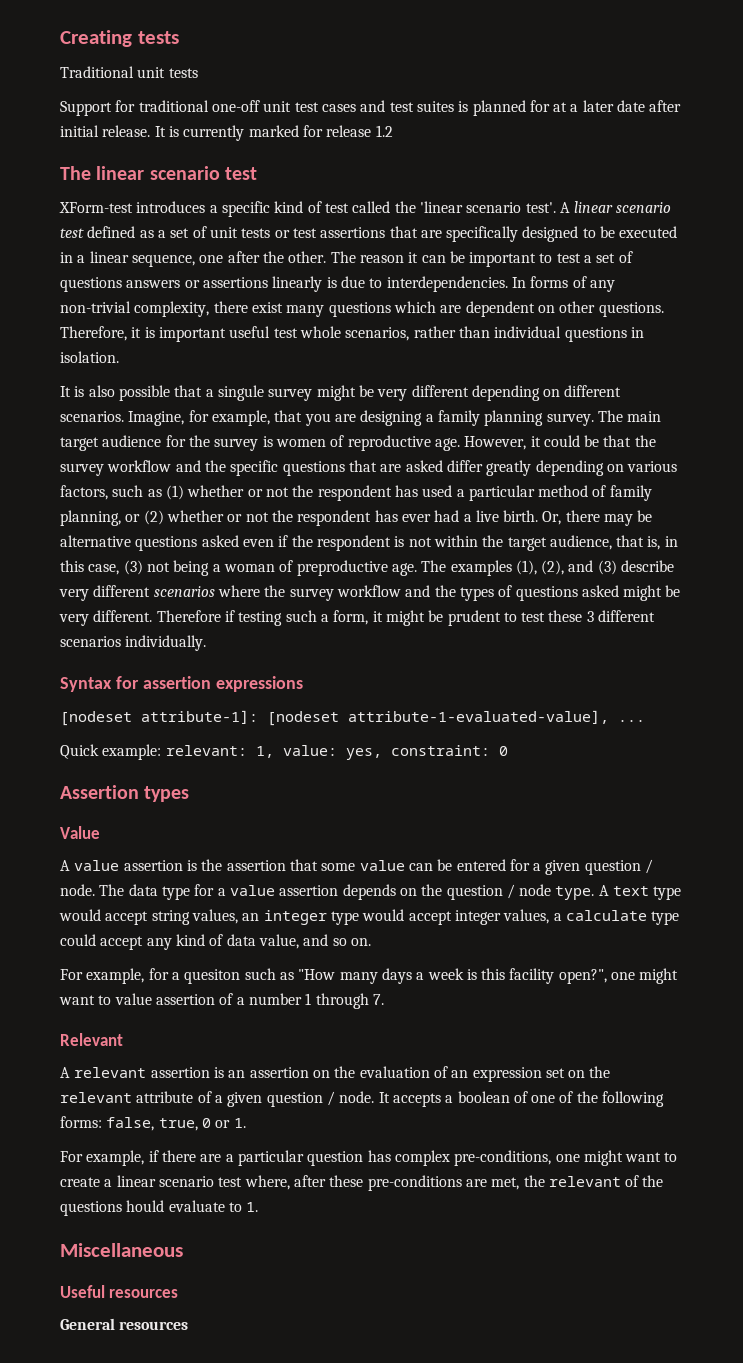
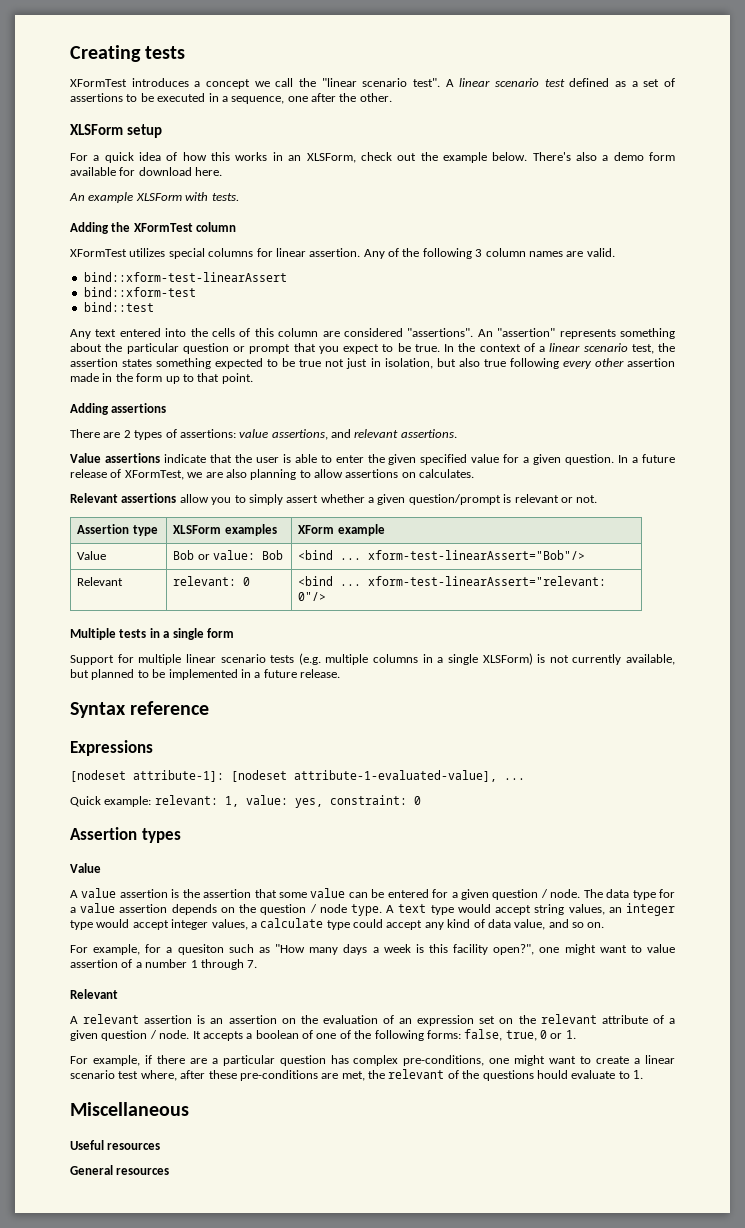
- Traditional unit tests
- Support for traditional one-off unit test cases and test suites is planned for at a later date after initial release. It is currently marked for release 1.2
- The linear scenario test
- XForm-test introduces a specific kind of test called the 'linear scenario test'.
+ XFormTest introduces a concept we call the "linear scenario test".
- A linear scenario test defined as a set of unit tests or test assertions that are specifically designed to be executed in a linear sequence, one after the other. The reason it can be important to test a set of questions answers or assertions linearly is due to interdependencies. In forms of any non-trivial complexity, there exist many questions which are dependent on other questions. Therefore, it is important useful test whole scenarios, rather than individual questions in isolation.
- It is also possible that a singule survey might be very different depending on different scenarios. Imagine, for example, that you are designing a family planning survey. The main target audience for the survey is women of reproductive age. However, it could be that the survey workflow and the specific questions that are asked differ greatly depending on various factors, such as (1) whether or not the respondent has used a particular method of family planning, or (2) whether or not the respondent has ever had a live birth. Or, there may be alternative questions asked even if the respondent is not within the target audience, that is, in this case, (3) not being a woman of preproductive age. The examples (1), (2), and (3) describe very different scenarios where the survey workflow and the types of questions asked might be very different. Therefore if testing such a form, it might be prudent to test these 3 different scenarios individually.
- Syntax for assertion expressions
+ A linear scenario test defined as a set of assertions to be executed in a sequence, one after the other.
+ XLSForm setup
+ For a quick idea of how this works in an XLSForm, check out the example below. There's also a demo form available for download here.
+ An example XLSForm with tests.
+ Adding the XFormTest column
+ XFormTest utilizes special columns for linear assertion. Any of the following 3 column names are valid.
+ bind::xform-test-linearAssert
+ bind::xform-test
+ bind::test
+ Any text entered into the cells of this column are considered "assertions". An "assertion" represents something about the particular question or prompt that you expect to be true. In the context of a linear scenario test, the assertion states something expected to be true not just in isolation, but also true following every other assertion made in the form up to that point.
+ Adding assertions
+ There are 2 types of assertions: value assertions, and relevant assertions.
+ Value assertions indicate that the user is able to enter the given specified value for a given question. In a future release of XFormTest, we are also planning to allow assertions on calculates.
+ Relevant assertions allow you to simply assert whether a given question/prompt is relevant or not.
+ Assertion type | XLSForm examples | XForm example
+ Value | Bob or value: Bob | <bind ... xform-test-linearAssert="Bob"/>
+ Relevant | relevant: 0 | <bind ... xform-test-linearAssert="relevant: 0"/>
+ Multiple tests in a single form
+ Support for multiple linear scenario tests (e.g. multiple columns in a single XLSForm) is not currently available, but planned to be implemented in a future release.
+ Syntax reference
+ Expressions

